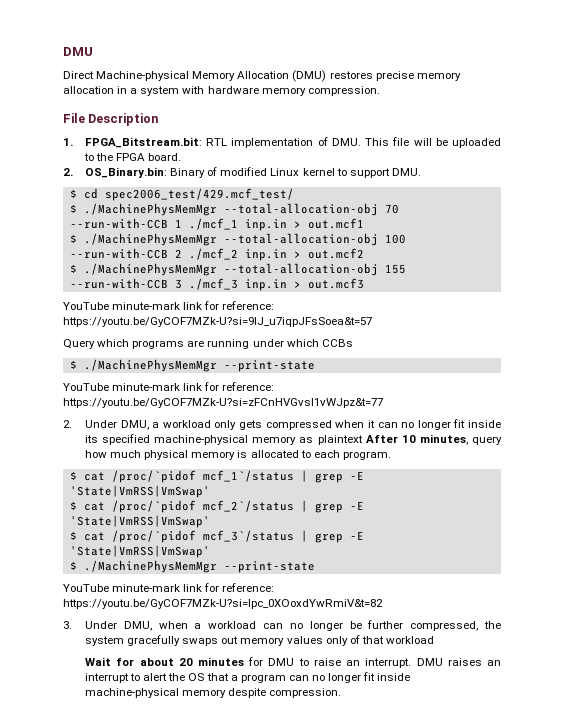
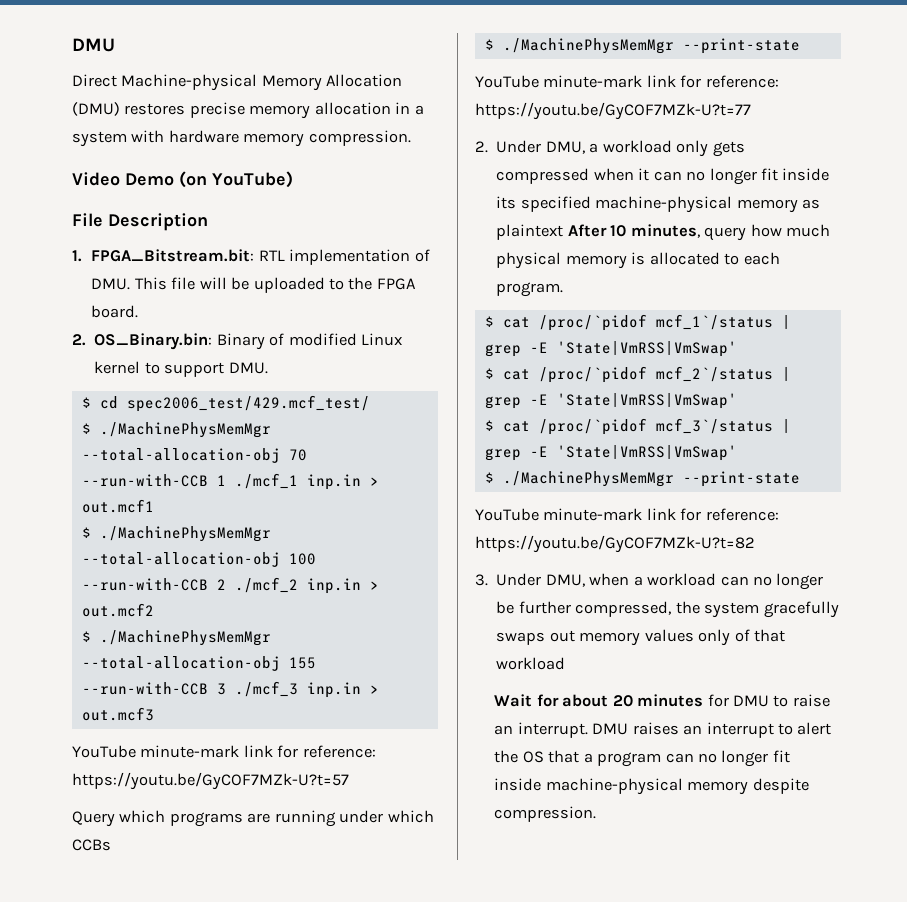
+ Video Demo (on YouTube)
- YouTube minute-mark link for reference: https://youtu.be/GyCOF7MZk-U?si=9lJ_u7iqpJFsSoea&t=57
+ YouTube minute-mark link for reference: https://youtu.be/GyCOF7MZk-U?t=57
- YouTube minute-mark link for reference: https://youtu.be/GyCOF7MZk-U?si=zFCnHVGvsl1vWJpz&t=77
+ YouTube minute-mark link for reference: https://youtu.be/GyCOF7MZk-U?t=77
- YouTube minute-mark link for reference: https://youtu.be/GyCOF7MZk-U?si=Ipc_0XOoxdYwRmiV&t=82
+ YouTube minute-mark link for reference: https://youtu.be/GyCOF7MZk-U?t=82

